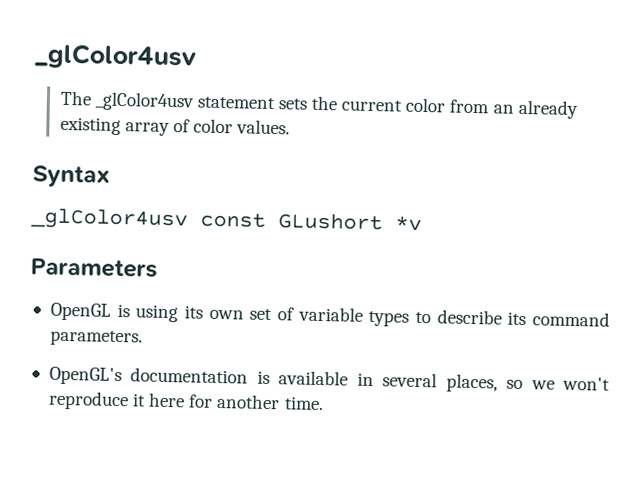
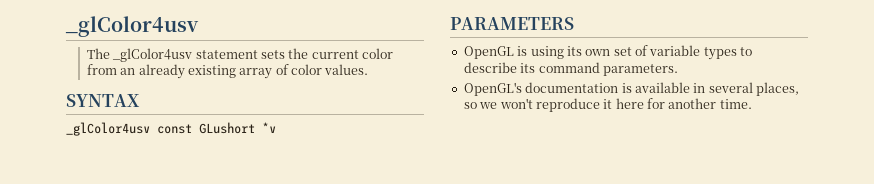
- Syntax
+ SYNTAX
- Parameters
+ PARAMETERS

